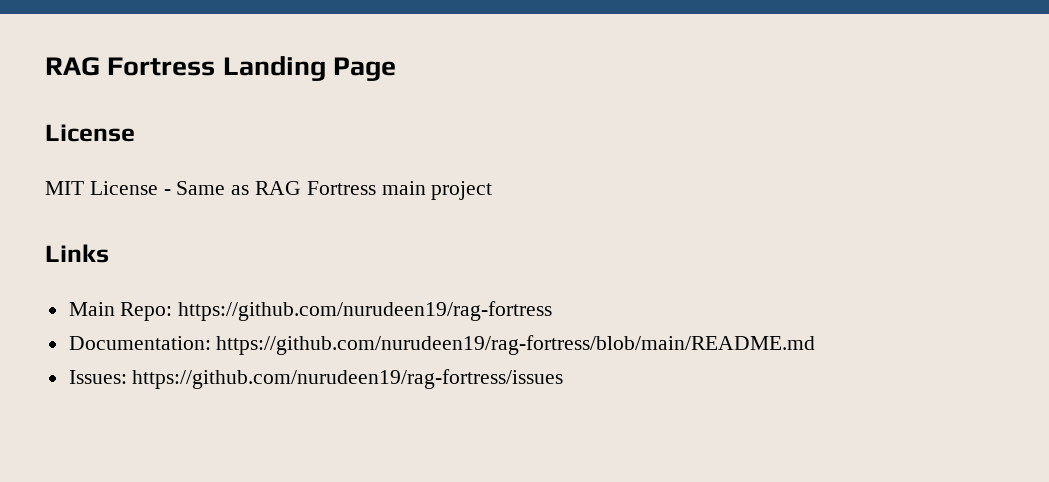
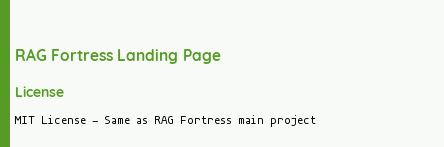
- Links
- Main Repo: https://github.com/nurudeen19/rag-fortress
- Documentation: https://github.com/nurudeen19/rag-fortress/blob/main/README.md
- Issues: https://github.com/nurudeen19/rag-fortress/issues

